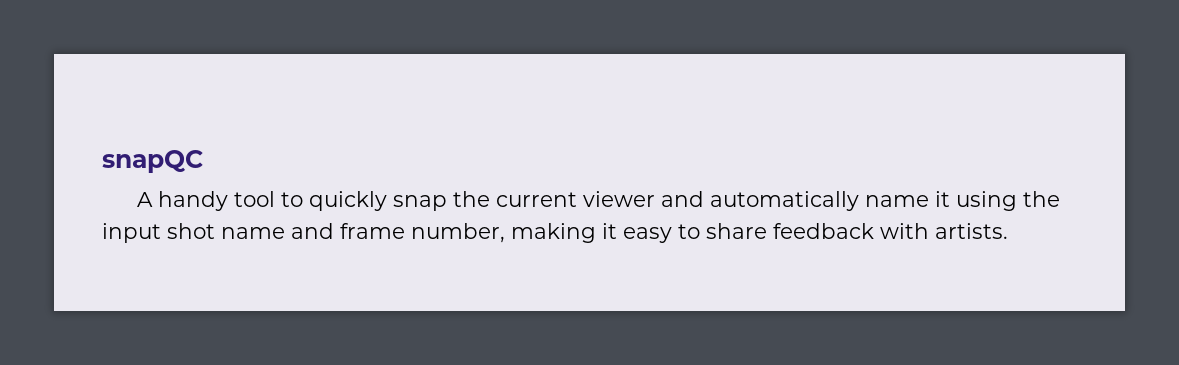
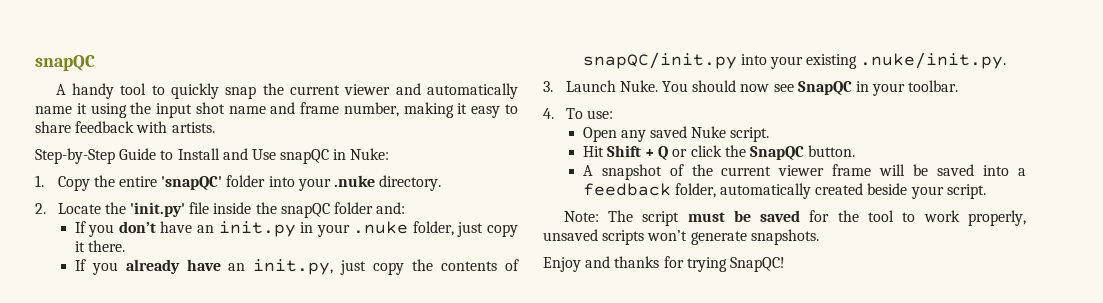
+ Step-by-Step Guide to Install and Use snapQC in Nuke:
+ 1. Copy the entire 'snapQC' folder into your .nuke directory.
+ 2. Locate the 'init.py' file inside the snapQC folder and:
+ If you don’t have an init.py in your .nuke folder, just copy it there.
+ If you already have an init.py, just copy the contents of snapQC/init.py into your existing .nuke/init.py.
+ 3. Launch Nuke. You should now see SnapQC in your toolbar.
+ 4. To use:
+ Open any saved Nuke script.
+ Hit Shift + Q or click the SnapQC button.
+ A snapshot of the current viewer frame will be saved into a feedback folder, automatically created beside your script.
+ Note: The script must be saved for the tool to work properly, unsaved scripts won’t generate snapshots.
+ Enjoy and thanks for trying SnapQC!

